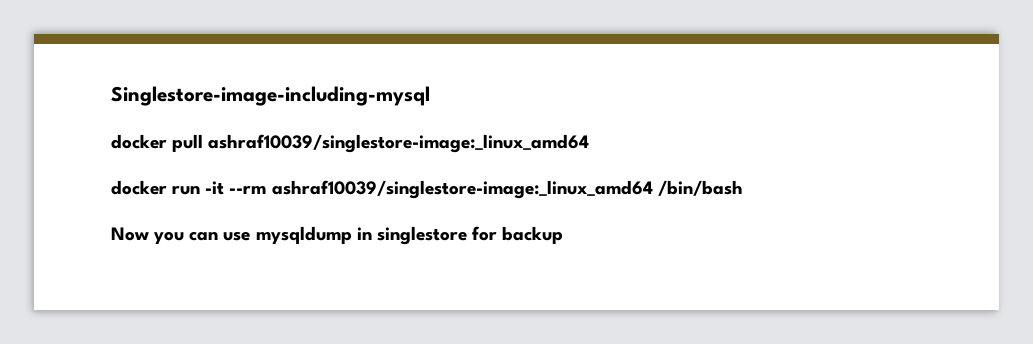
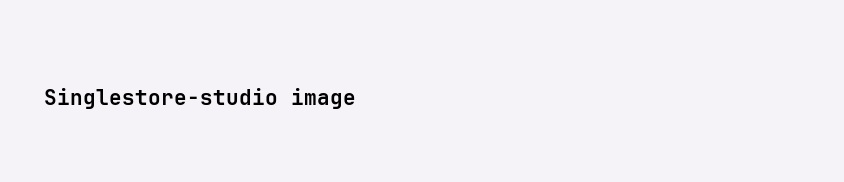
- Singlestore-image-including-mysql
- docker pull ashraf10039/singlestore-image:_linux_amd64
- docker run -it --rm ashraf10039/singlestore-image:_linux_amd64 /bin/bash
- Now you can use mysqldump in singlestore for backup
+ Singlestore-studio image

